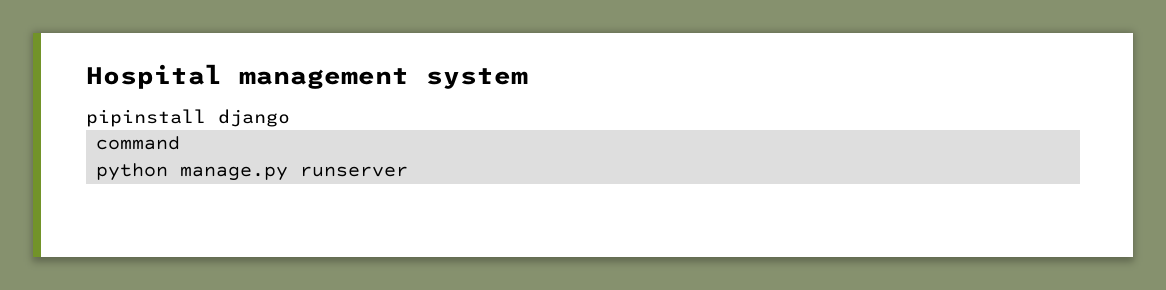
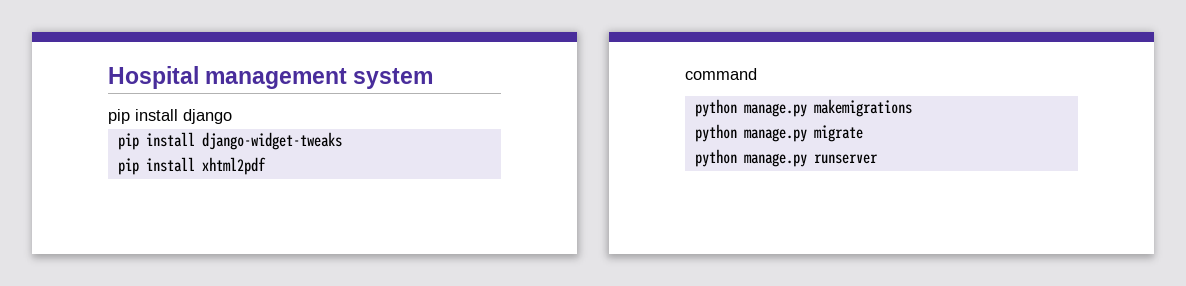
- pipinstall django
+ pip install django
+ pip install django-widget-tweaks
+ pip install xhtml2pdf
  command
+ python manage.py makemigrations
+ python manage.py migrate

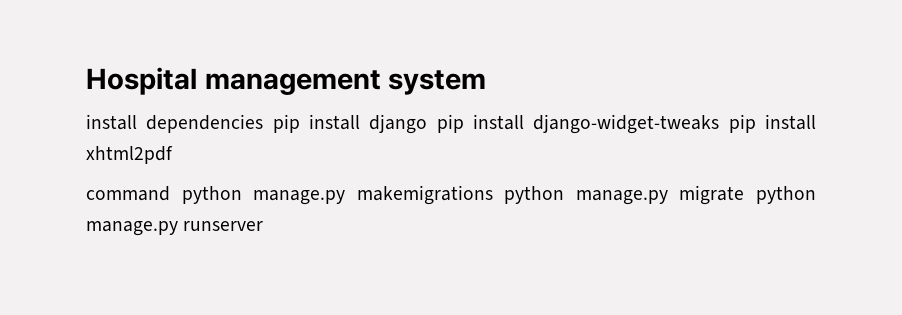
- pip install django
- pip install django-widget-tweaks
- pip install xhtml2pdf
+ install dependencies pip install django pip install django-widget-tweaks pip install xhtml2pdf
- command
- python manage.py makemigrations
- python manage.py migrate
- python manage.py runserver
+ command python manage.py makemigrations python manage.py migrate python manage.py runserver

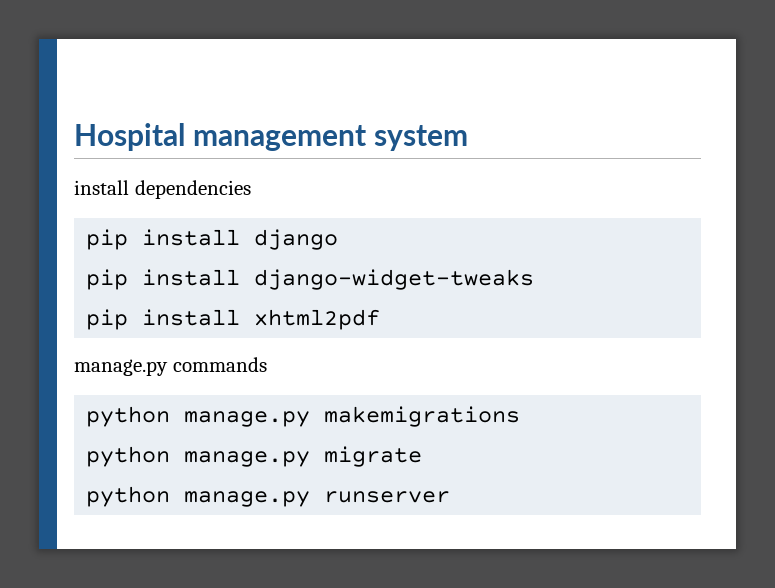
- install dependencies pip install django pip install django-widget-tweaks pip install xhtml2pdf
+ install dependencies
+ pip install django
+ pip install django-widget-tweaks
+ pip install xhtml2pdf
- command python manage.py makemigrations python manage.py migrate python manage.py runserver
+ manage.py commands
+ python manage.py makemigrations
+ python manage.py migrate
+ python manage.py runserver

